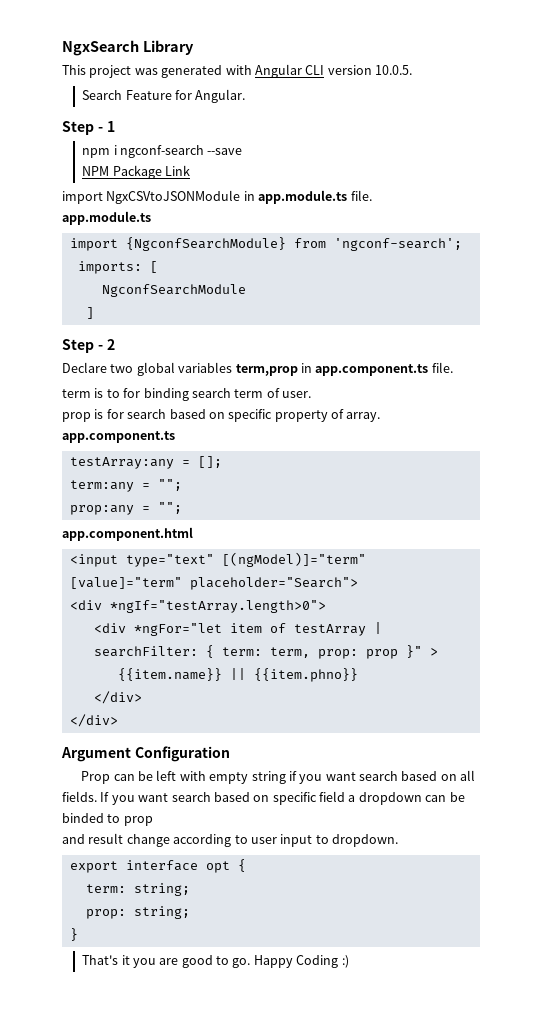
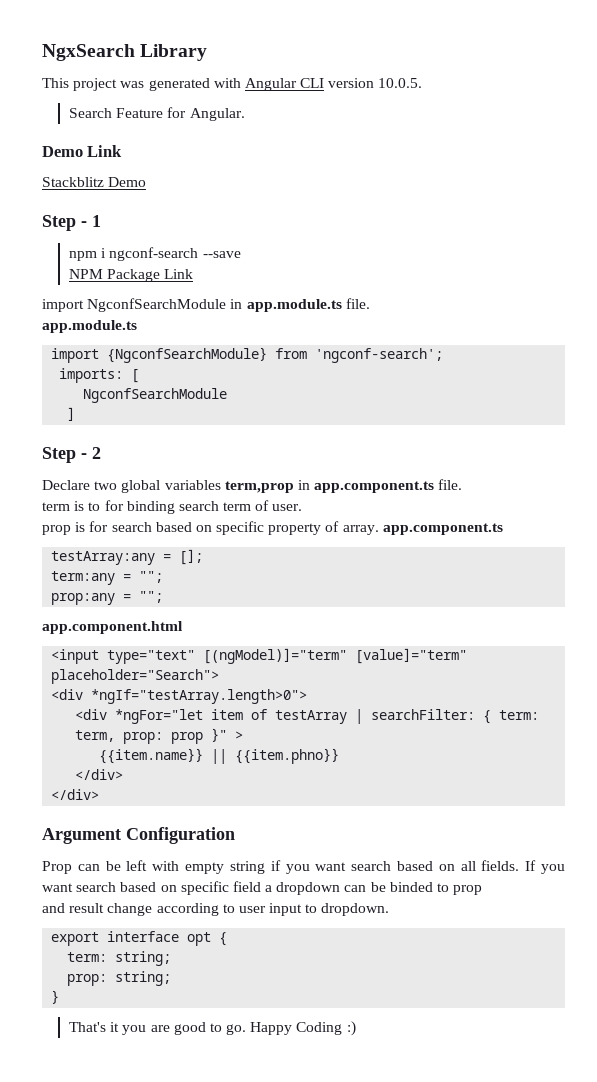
+ Demo Link
+ Stackblitz Demo
- import NgxCSVtoJSONModule in app.module.ts file.
+ import NgconfSearchModule in app.module.ts file.

